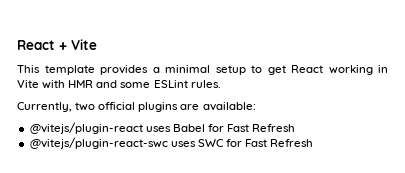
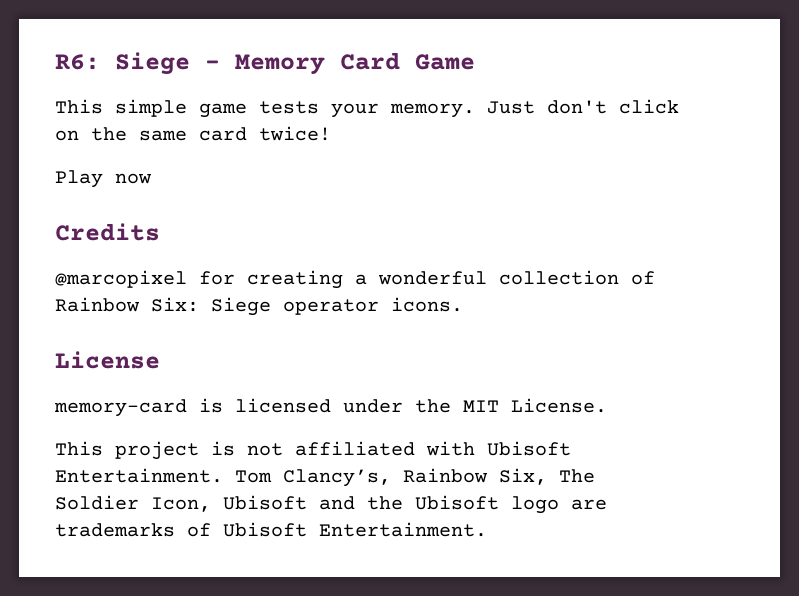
- React + Vite
- This template provides a minimal setup to get React working in Vite with HMR and some ESLint rules.
- Currently, two official plugins are available:
- @vitejs/plugin-react uses Babel for Fast Refresh
- @vitejs/plugin-react-swc uses SWC for Fast Refresh
+ R6: Siege - Memory Card Game
+ This simple game tests your memory. Just don't click on the same card twice!
+ Play now
+ Credits
+ @marcopixel for creating a wonderful collection of Rainbow Six: Siege operator icons.
+ License
+ memory-card is licensed under the MIT License.
+ This project is not affiliated with Ubisoft Entertainment. Tom Clancy’s, Rainbow Six, The Soldier Icon, Ubisoft and the Ubisoft logo are trademarks of Ubisoft Entertainment.

